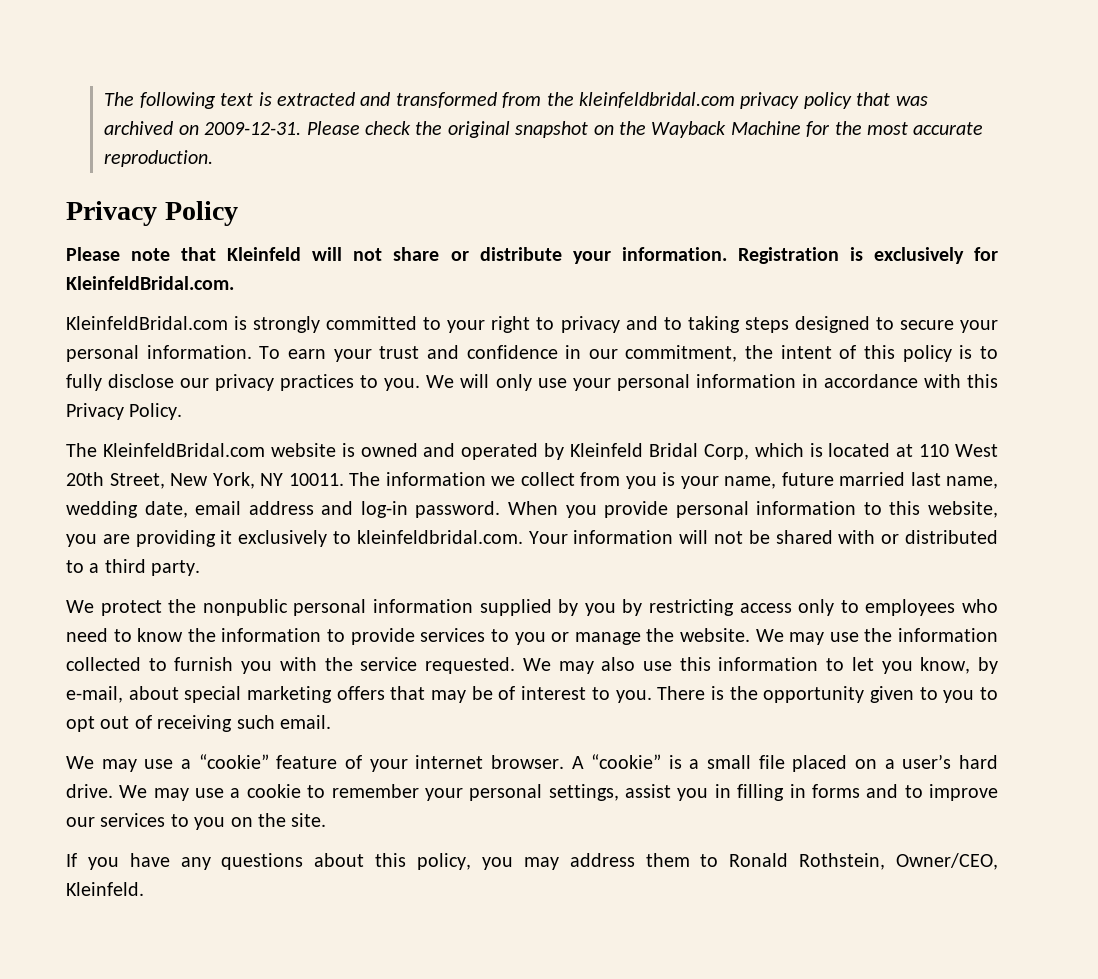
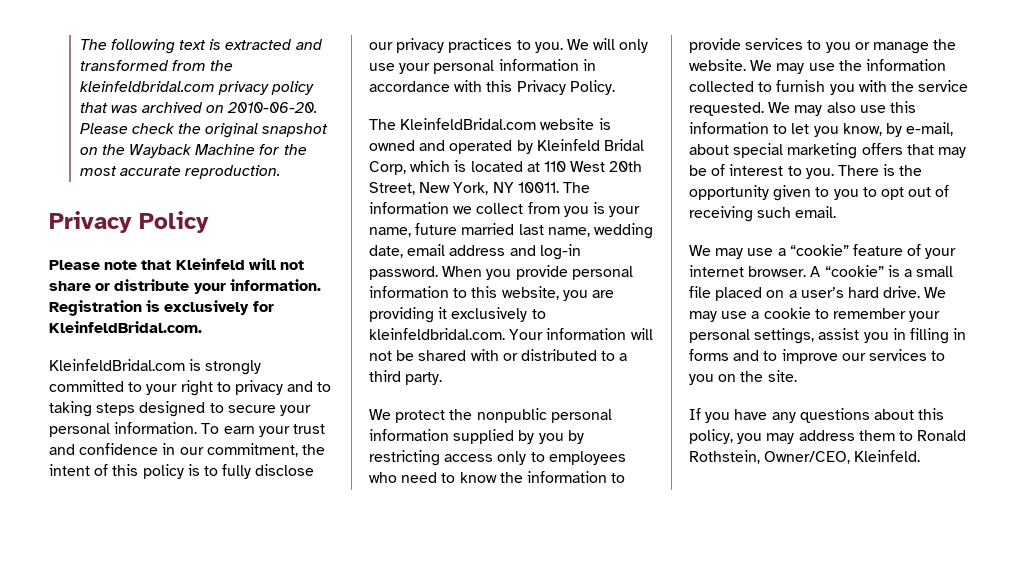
- The following text is extracted and transformed from the kleinfeldbridal.com privacy policy that was archived on 2009-12-31.
+ The following text is extracted and transformed from the kleinfeldbridal.com privacy policy that was archived on 2010-06-20.

